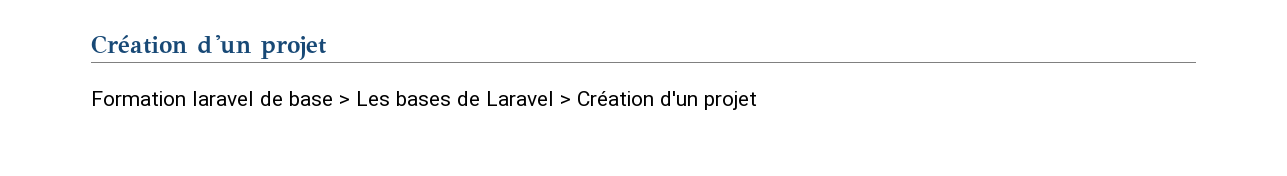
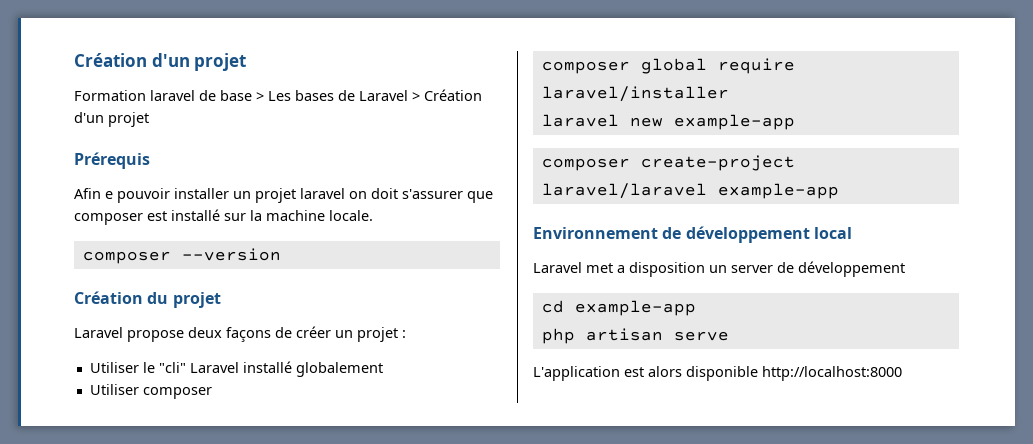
+ Prérequis
+ Afin e pouvoir installer un projet laravel on doit s'assurer que composer est installé sur la machine locale.
+ composer --version
+ Création du projet
+ Laravel propose deux façons de créer un projet :
+ Utiliser le "cli" Laravel installé globalement
+ Utiliser composer
+ composer global require laravel/installer
+ laravel new example-app
+ composer create-project laravel/laravel example-app
+ Environnement de développement local
+ Laravel met a disposition un server de développement
+ cd example-app
+ php artisan serve
+ L'application est alors disponible http://localhost:8000

